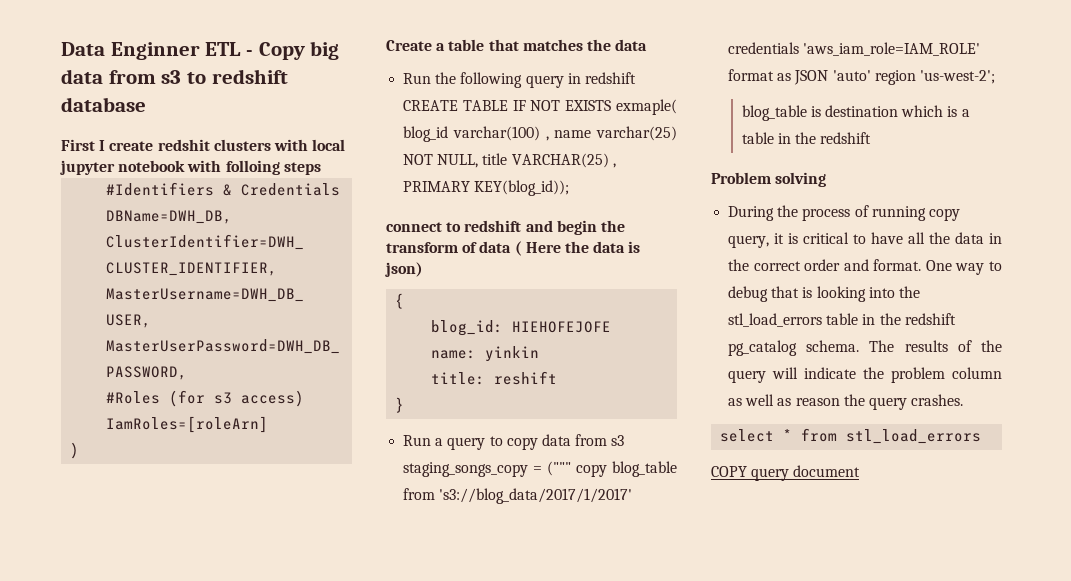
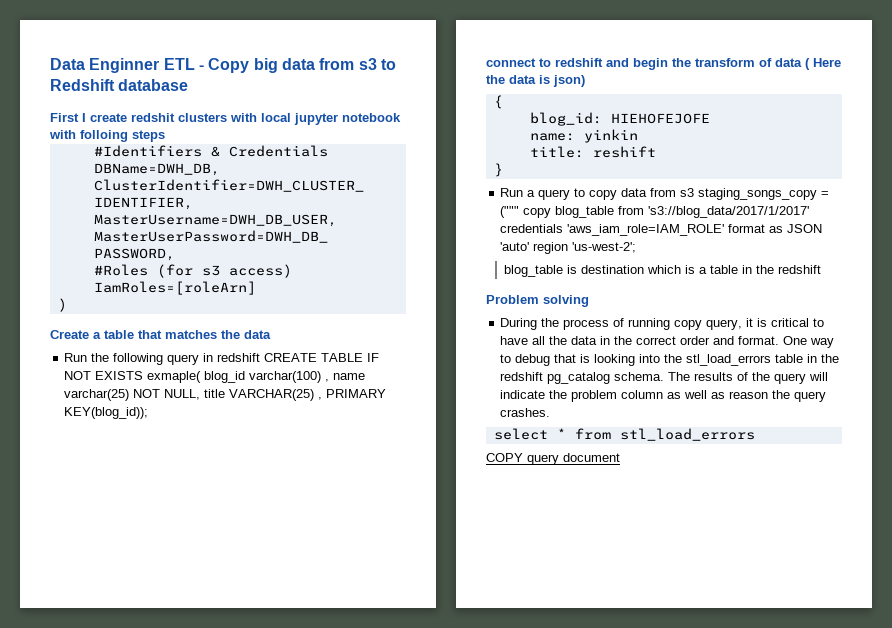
- Data Enginner ETL - Copy big data from s3 to redshift database
+ Data Enginner ETL - Copy big data from s3 to Redshift database

